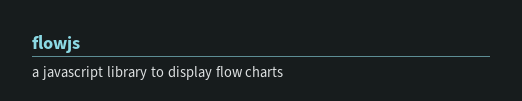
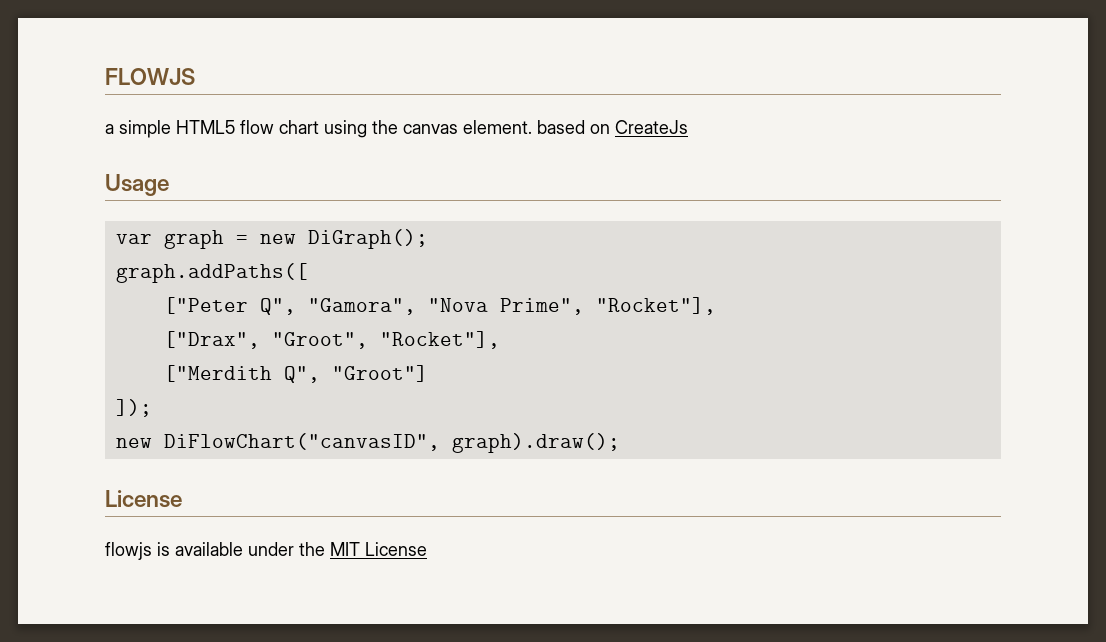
- flowjs
+ FLOWJS
- a javascript library to display flow charts
+ a simple HTML5 flow chart using the canvas element. based on CreateJs
+ Usage
+ var graph = new DiGraph();
+ graph.addPaths([
+ ["Peter Q", "Gamora", "Nova Prime", "Rocket"],
+ ["Drax", "Groot", "Rocket"],
+ ["Merdith Q", "Groot"]
+ ]);
+ new DiFlowChart("canvasID", graph).draw();
+ License
+ flowjs is available under the MIT License

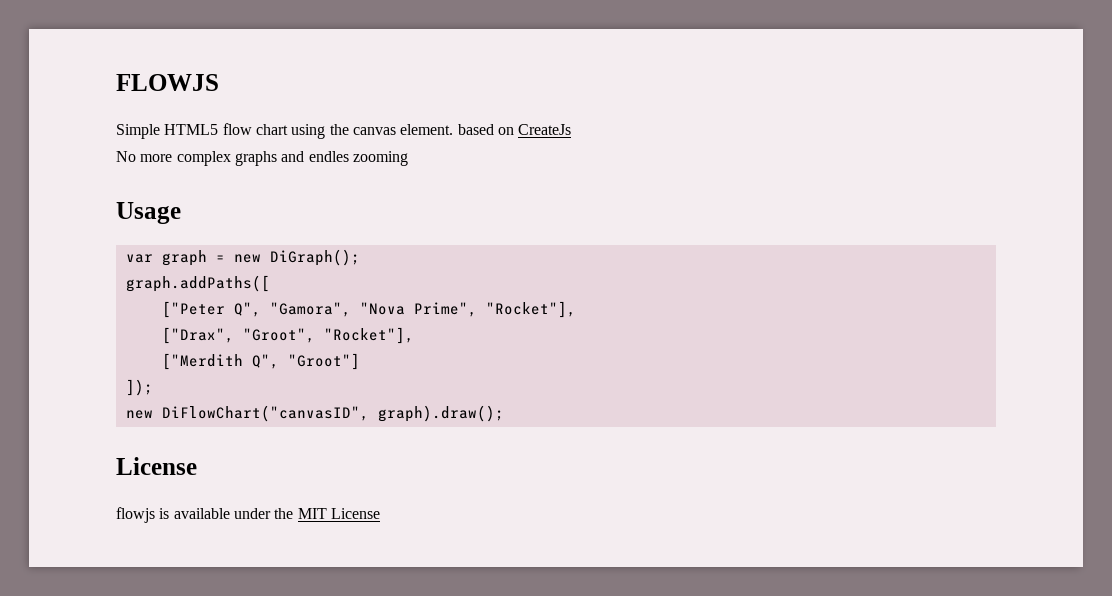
- a simple HTML5 flow chart using the canvas element. based on CreateJs
+ Simple HTML5 flow chart using the canvas element. based on CreateJs
+ No more complex graphs and endles zooming

